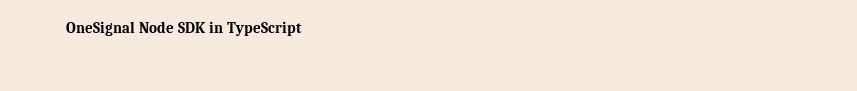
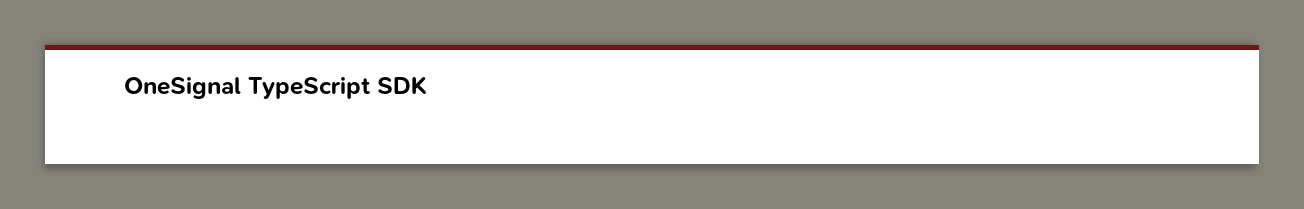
- OneSignal Node SDK in TypeScript
+ OneSignal TypeScript SDK

